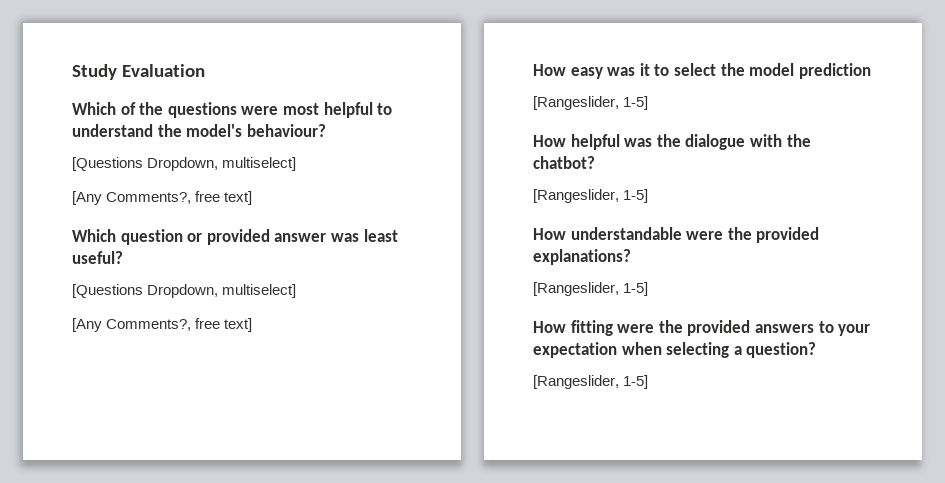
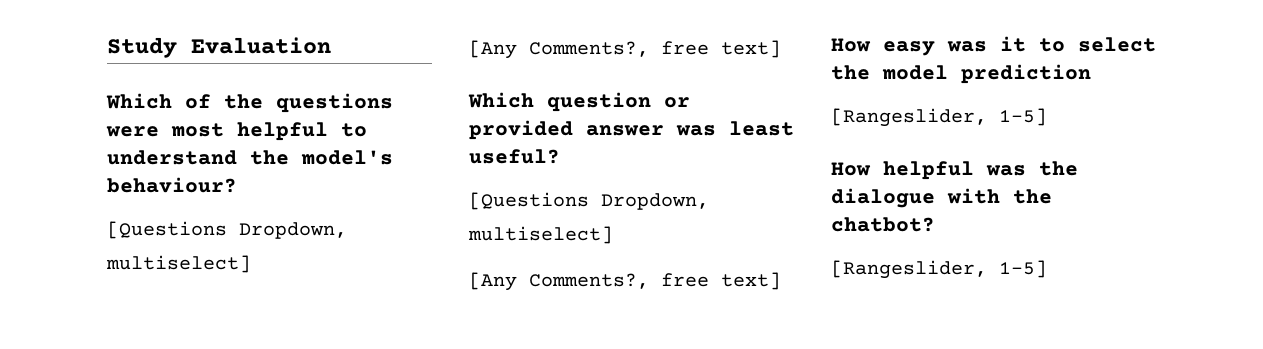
- How understandable were the provided explanations?
- [Rangeslider, 1-5]
- How fitting were the provided answers to your expectation when selecting a question?
- [Rangeslider, 1-5]

